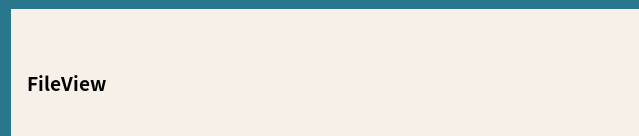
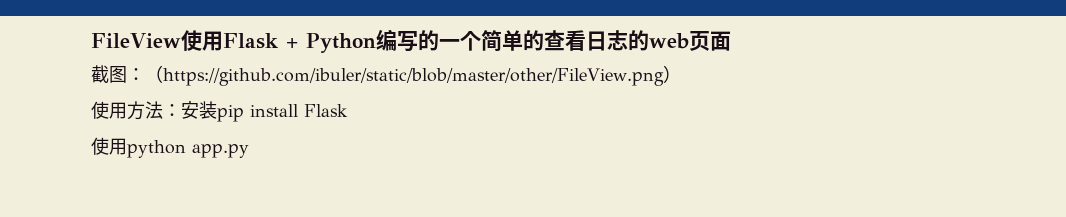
- FileView
+ FileView使用Flask + Python编写的一个简单的查看日志的web页面
+ 截图：（https://github.com/ibuler/static/blob/master/other/FileView.png）
+ 使用方法：安装pip install Flask
+ 使用python app.py

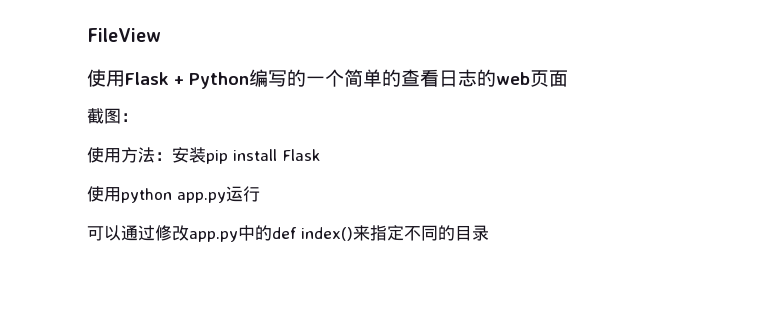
- FileView使用Flask + Python编写的一个简单的查看日志的web页面
+ FileView
+ 使用Flask + Python编写的一个简单的查看日志的web页面
- 截图：（https://github.com/ibuler/static/blob/master/other/FileView.png）
+ 截图：
- 使用python app.py
+ 使用python app.py运行
+ 可以通过修改app.py中的def index()来指定不同的目录

